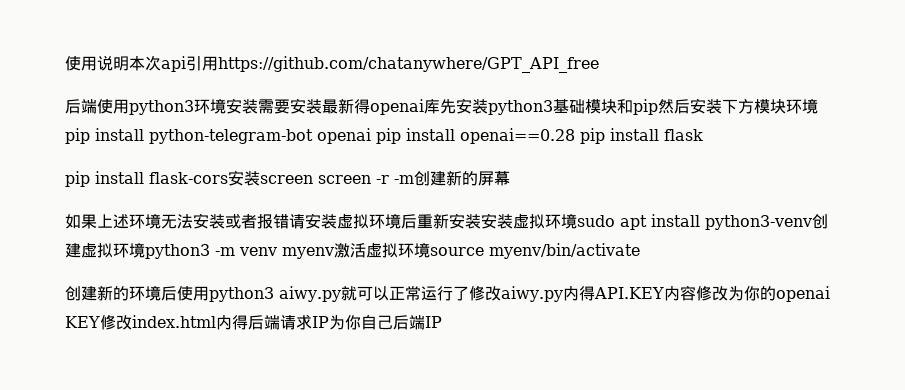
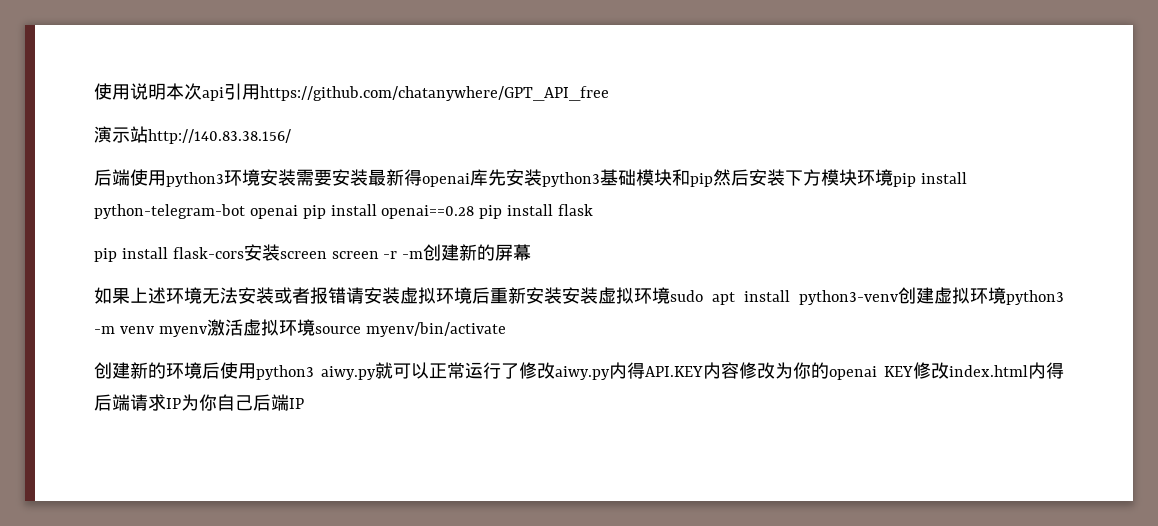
+ 演示站http://140.83.38.156/

